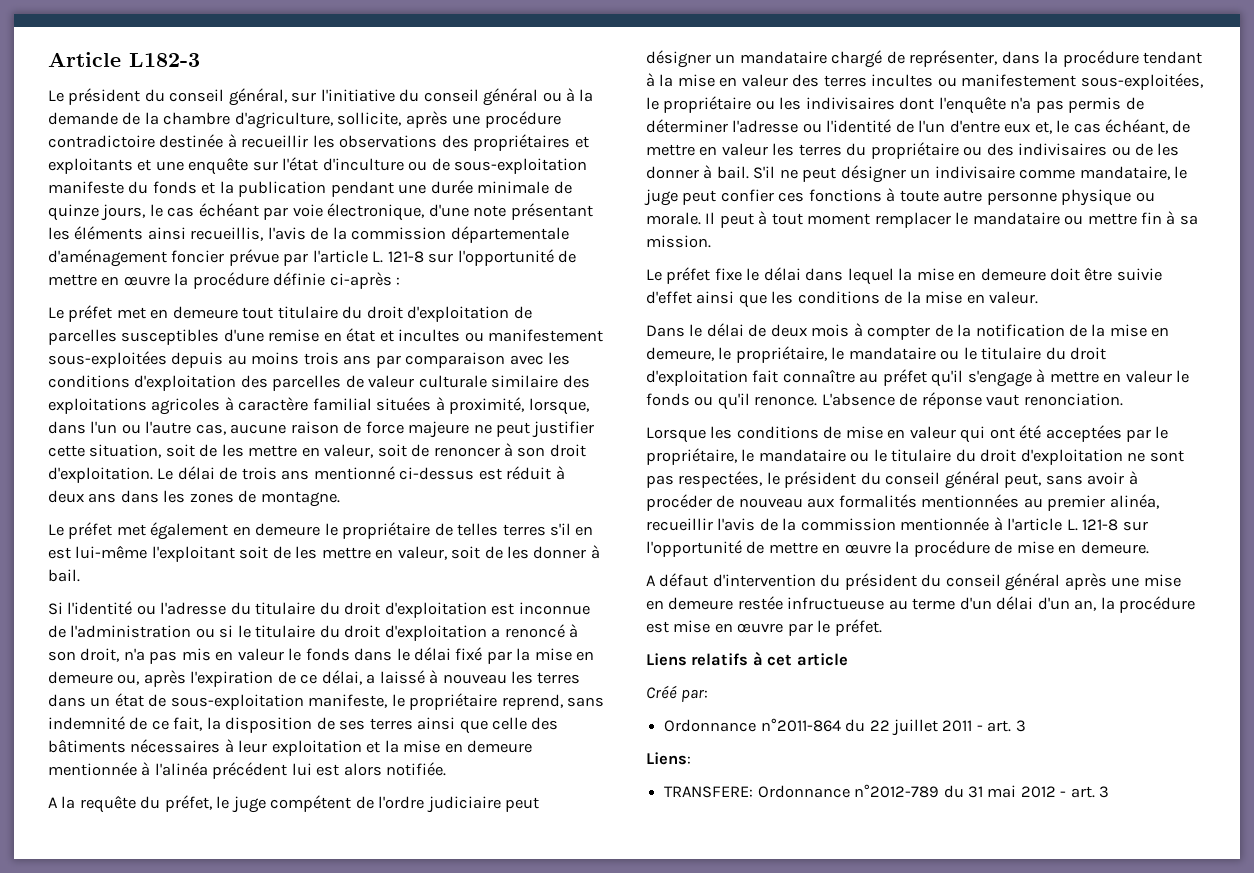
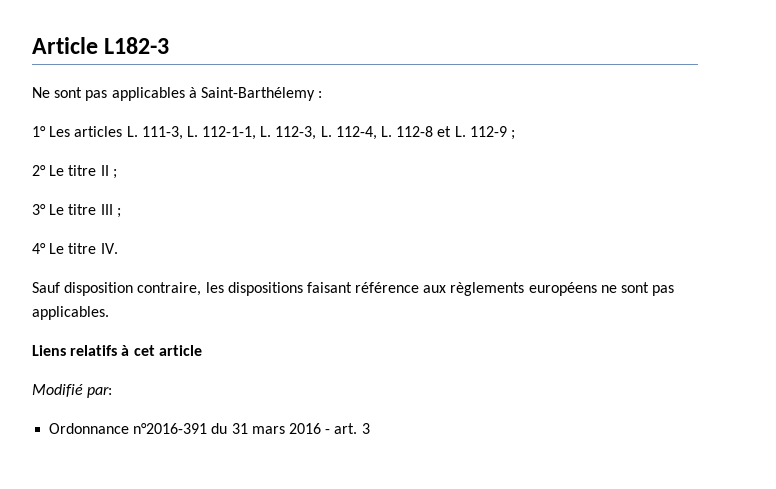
- Le président du conseil général, sur l'initiative du conseil général ou à la demande de la chambre d'agriculture, sollicite, après une procédure contradictoire destinée à recueillir les observations des propriétaires et exploitants et une enquête sur l'état d'inculture ou de sous-exploitation manifeste du fonds et la publication pendant une durée minimale de quinze jours, le cas échéant par voie électronique, d'une note présentant les éléments ainsi recueillis, l'avis de la commission départementale d'aménagement foncier prévue par l'article L. 121-8 sur l'opportunité de mettre en œuvre la procédure définie ci-après :
- Le préfet met en demeure tout titulaire du droit d'exploitation de parcelles susceptibles d'une remise en état et incultes ou manifestement sous-exploitées depuis au moins trois ans par comparaison avec les conditions d'exploitation des parcelles de valeur culturale similaire des exploitations agricoles à caractère familial situées à proximité, lorsque, dans l'un ou l'autre cas, aucune raison de force majeure ne peut justifier cette situation, soit de les mettre en valeur, soit de renoncer à son droit d'exploitation. Le délai de trois ans mentionné ci-dessus est réduit à deux ans dans les zones de montagne.
- Le préfet met également en demeure le propriétaire de telles terres s'il en est lui-même l'exploitant soit de les mettre en valeur, soit de les donner à bail.
- Si l'identité ou l'adresse du titulaire du droit d'exploitation est inconnue de l'administration ou si le titulaire du droit d'exploitation a renoncé à son droit, n'a pas mis en valeur le fonds dans le délai fixé par la mise en demeure ou, après l'expiration de ce délai, a laissé à nouveau les terres dans un état de sous-exploitation manifeste, le propriétaire reprend, sans indemnité de ce fait, la disposition de ses terres ainsi que celle des bâtiments nécessaires à leur exploitation et la mise en demeure mentionnée à l'alinéa précédent lui est alors notifiée.
- A la requête du préfet, le juge compétent de l'ordre judiciaire peut désigner un mandataire chargé de représenter, dans la procédure tendant à la mise en valeur des terres incultes ou manifestement sous-exploitées, le propriétaire ou les indivisaires dont l'enquête n'a pas permis de déterminer l'adresse ou l'identité de l'un d'entre eux et, le cas échéant, de mettre en valeur les terres du propriétaire ou des indivisaires ou de les donner à bail. S'il ne peut désigner un indivisaire comme mandataire, le juge peut confier ces fonctions à toute autre personne physique ou morale. Il peut à tout moment remplacer le mandataire ou mettre fin à sa mission.
- Le préfet fixe le délai dans lequel la mise en demeure doit être suivie d'effet ainsi que les conditions de la mise en valeur.
- Dans le délai de deux mois à compter de la notification de la mise en demeure, le propriétaire, le mandataire ou le titulaire du droit d'exploitation fait connaître au préfet qu'il s'engage à mettre en valeur le fonds ou qu'il renonce. L'absence de réponse vaut renonciation.
- Lorsque les conditions de mise en valeur qui ont été acceptées par le propriétaire, le mandataire ou le titulaire du droit d'exploitation ne sont pas respectées, le président du conseil général peut, sans avoir à procéder de nouveau aux formalités mentionnées au premier alinéa, recueillir l'avis de la commission mentionnée à l'article L. 121-8 sur l'opportunité de mettre en œuvre la procédure de mise en demeure.
- A défaut d'intervention du président du conseil général après une mise en demeure restée infructueuse au terme d'un délai d'un an, la procédure est mise en œuvre par le préfet.
+ Ne sont pas applicables à Saint-Barthélemy :
+ 1° Les articles L. 111-3, L. 112-1-1, L. 112-3, L. 112-4, L. 112-8 et L. 112-9 ;
+ 2° Le titre II ;
+ 3° Le titre III ;
+ 4° Le titre IV.
+ Sauf disposition contraire, les dispositions faisant référence aux règlements européens ne sont pas applicables.
- Créé par:
+ Modifié par:
- Ordonnance n°2011-864 du 22 juillet 2011 - art. 3
- Liens:
- TRANSFERE: Ordonnance n°2012-789 du 31 mai 2012 - art. 3
+ Ordonnance n°2016-391 du 31 mars 2016 - art. 3

